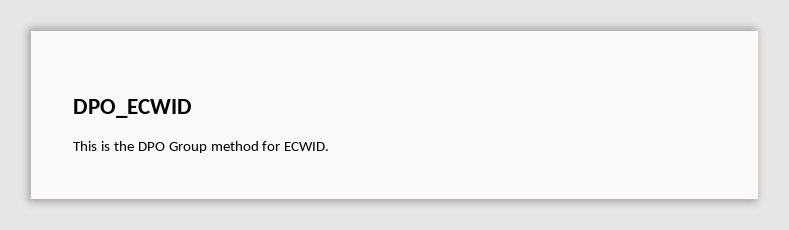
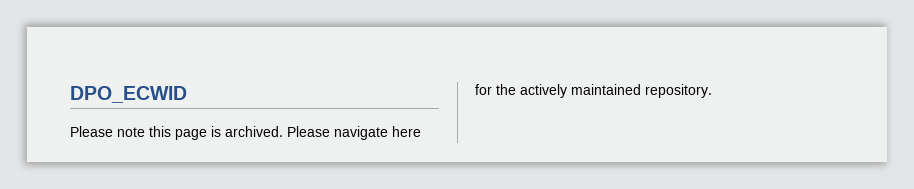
- This is the DPO Group method for ECWID.
+ Please note this page is archived. Please navigate here for the actively maintained repository.

